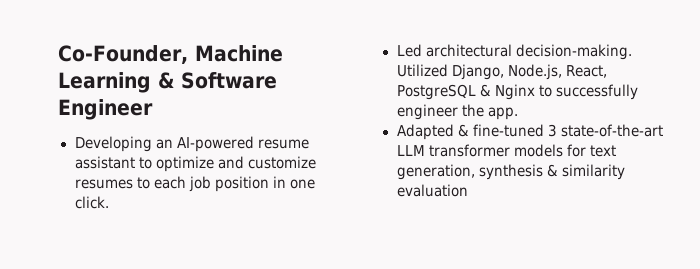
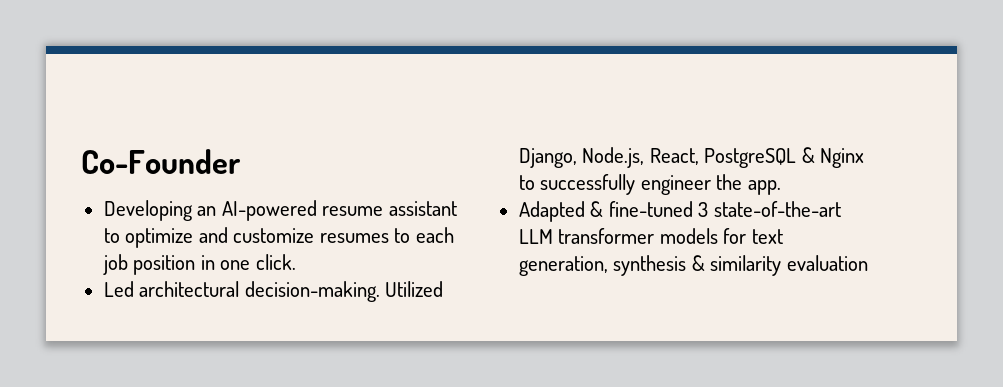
- Co-Founder, Machine Learning & Software Engineer
+ Co-Founder

